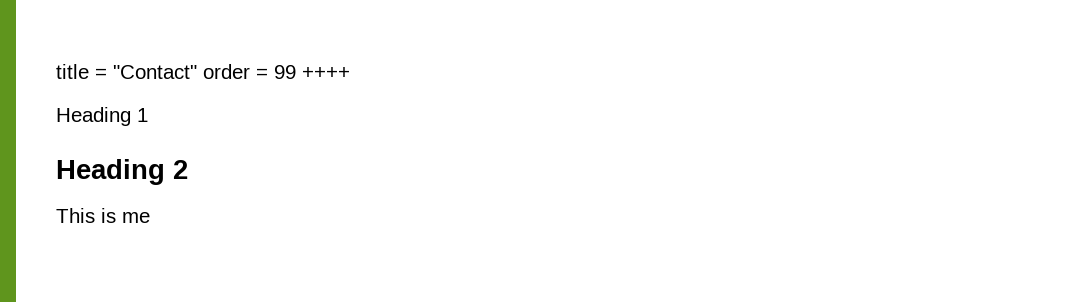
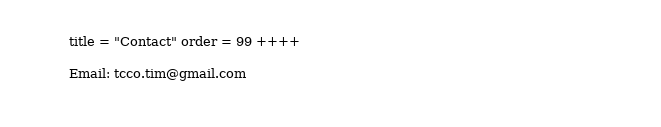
- Heading 1
- Heading 2
- This is me
+ Email: tcco.tim@gmail.com

